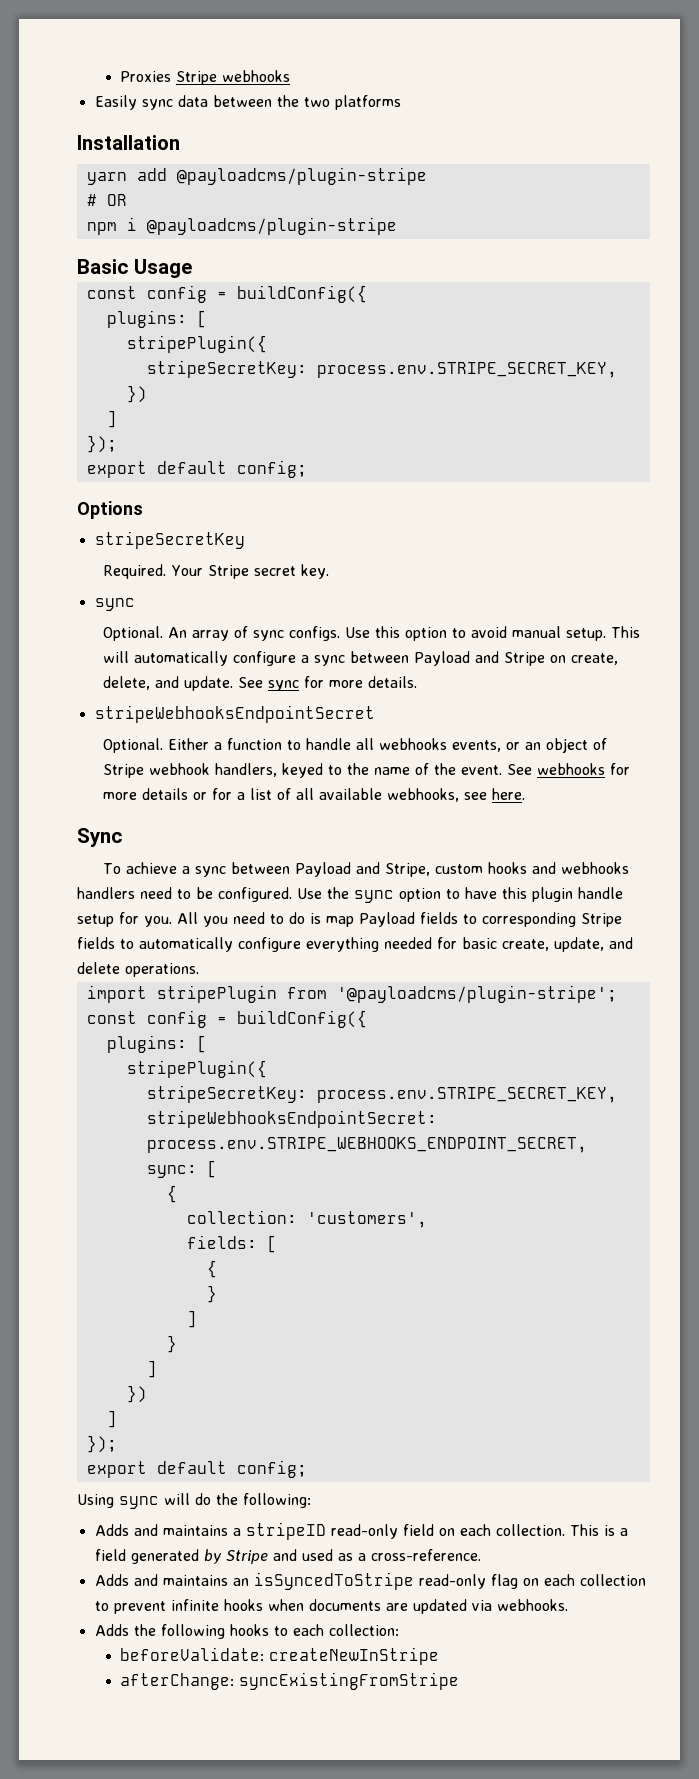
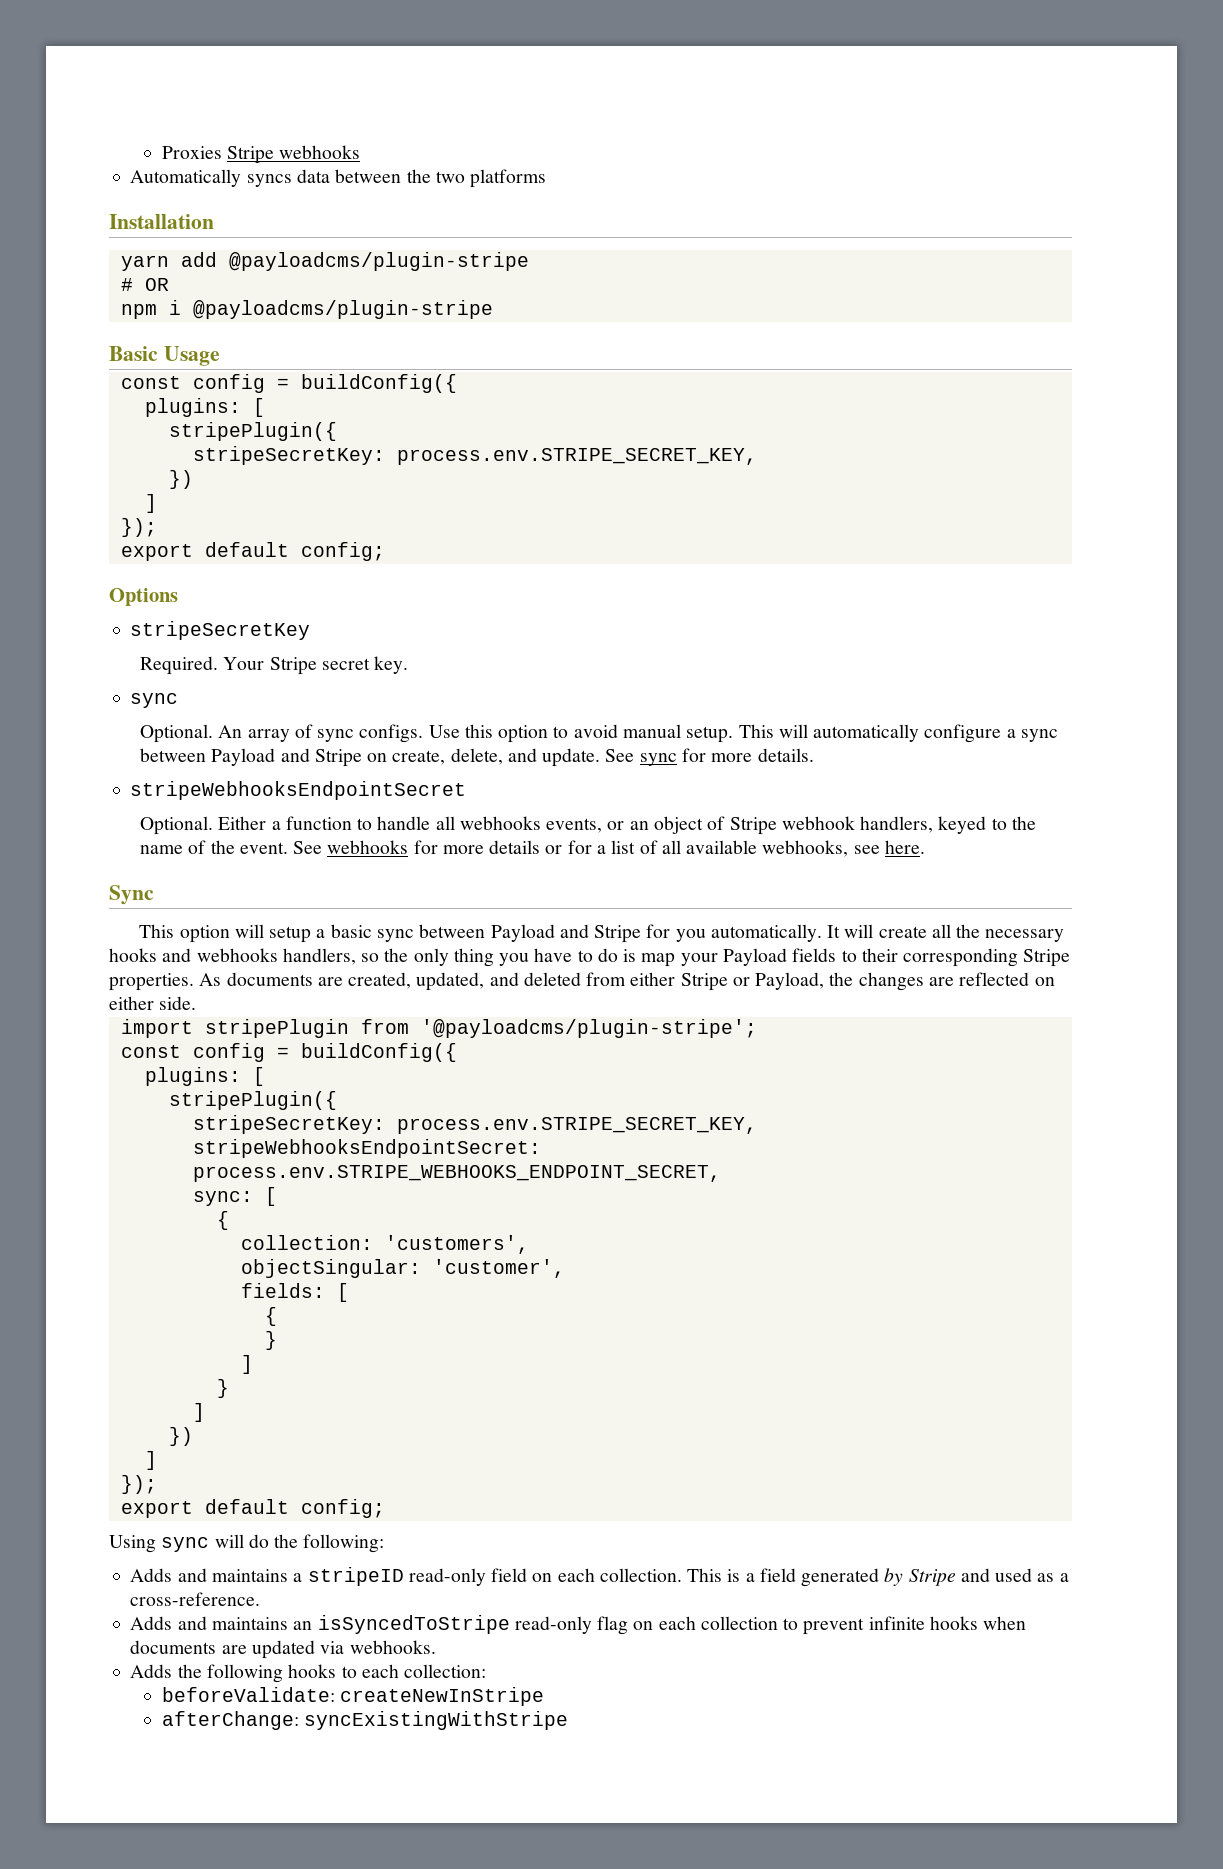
- Easily sync data between the two platforms
+ Automatically syncs data between the two platforms
- To achieve a sync between Payload and Stripe, custom hooks and webhooks handlers need to be configured. Use the sync option to have this plugin handle setup for you. All you need to do is map Payload fields to corresponding Stripe fields to automatically configure everything needed for basic create, update, and delete operations.
+ This option will setup a basic sync between Payload and Stripe for you automatically. It will create all the necessary hooks and webhooks handlers, so the only thing you have to do is map your Payload fields to their corresponding Stripe properties. As documents are created, updated, and deleted from either Stripe or Payload, the changes are reflected on either side.
+ objectSingular: 'customer',
- afterChange: syncExistingFromStripe
+ afterChange: syncExistingWithStripe

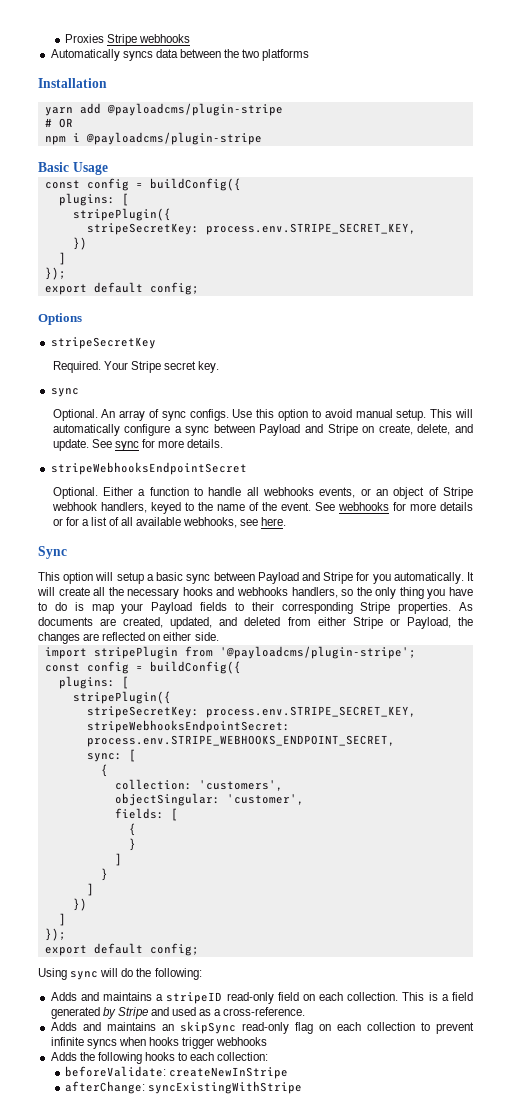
- Adds and maintains an isSyncedToStripe read-only flag on each collection to prevent infinite hooks when documents are updated via webhooks.
+ Adds and maintains an skipSync read-only flag on each collection to prevent infinite syncs when hooks trigger webhooks

